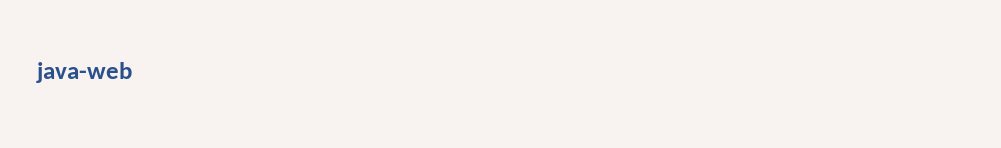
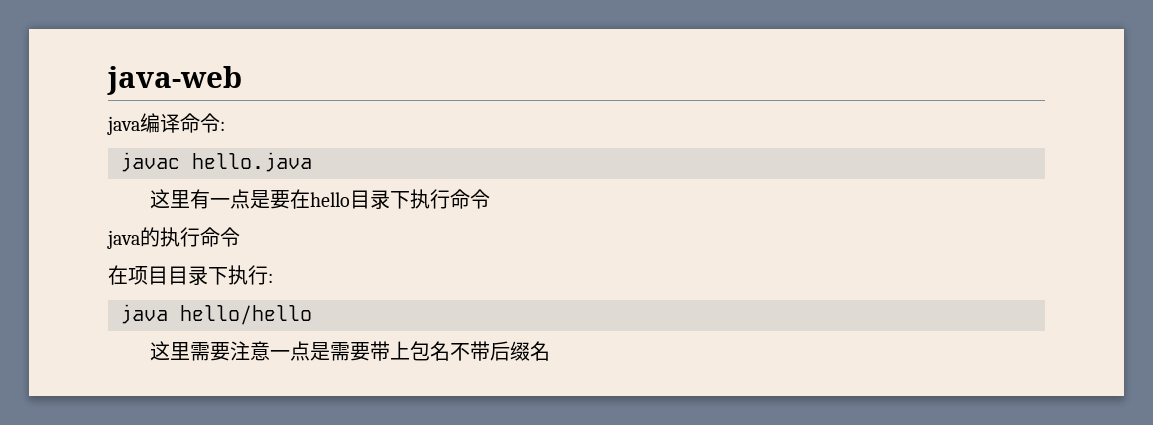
+ java编译命令:
+ javac hello.java
+ 这里有一点是要在hello目录下执行命令
+ java的执行命令
+ 在项目目录下执行:
+ java hello/hello
+ 这里需要注意一点是需要带上包名不带后缀名

